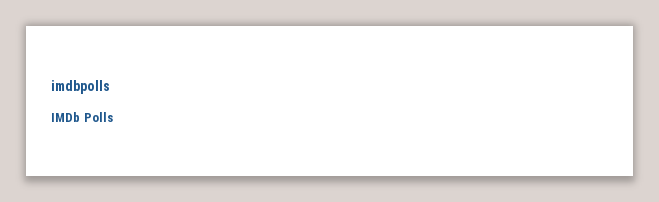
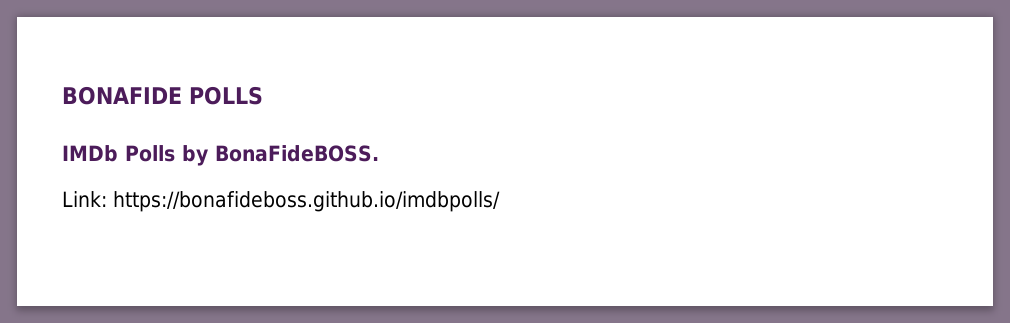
- imdbpolls
+ BONAFIDE POLLS
- IMDb Polls
+ IMDb Polls by BonaFideBOSS.
+ Link: https://bonafideboss.github.io/imdbpolls/

